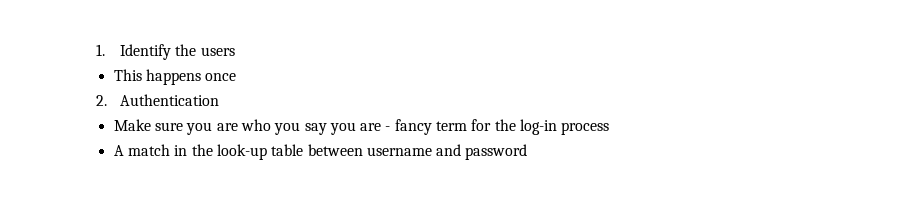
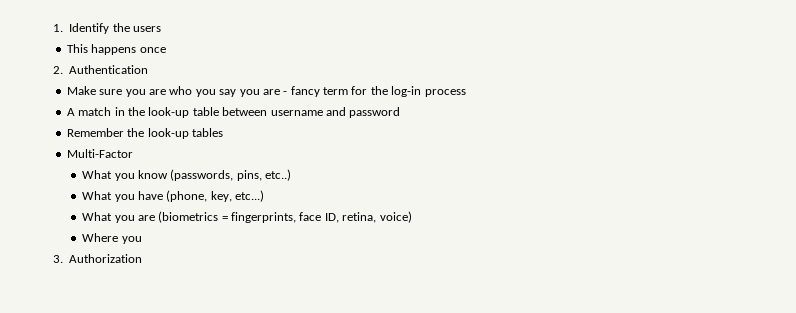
+ Remember the look-up tables
+ Multi-Factor
+ What you know (passwords, pins, etc..)
+ What you have (phone, key, etc...)
+ What you are (biometrics = fingerprints, face ID, retina, voice)
+ Where you
+ 3. Authorization

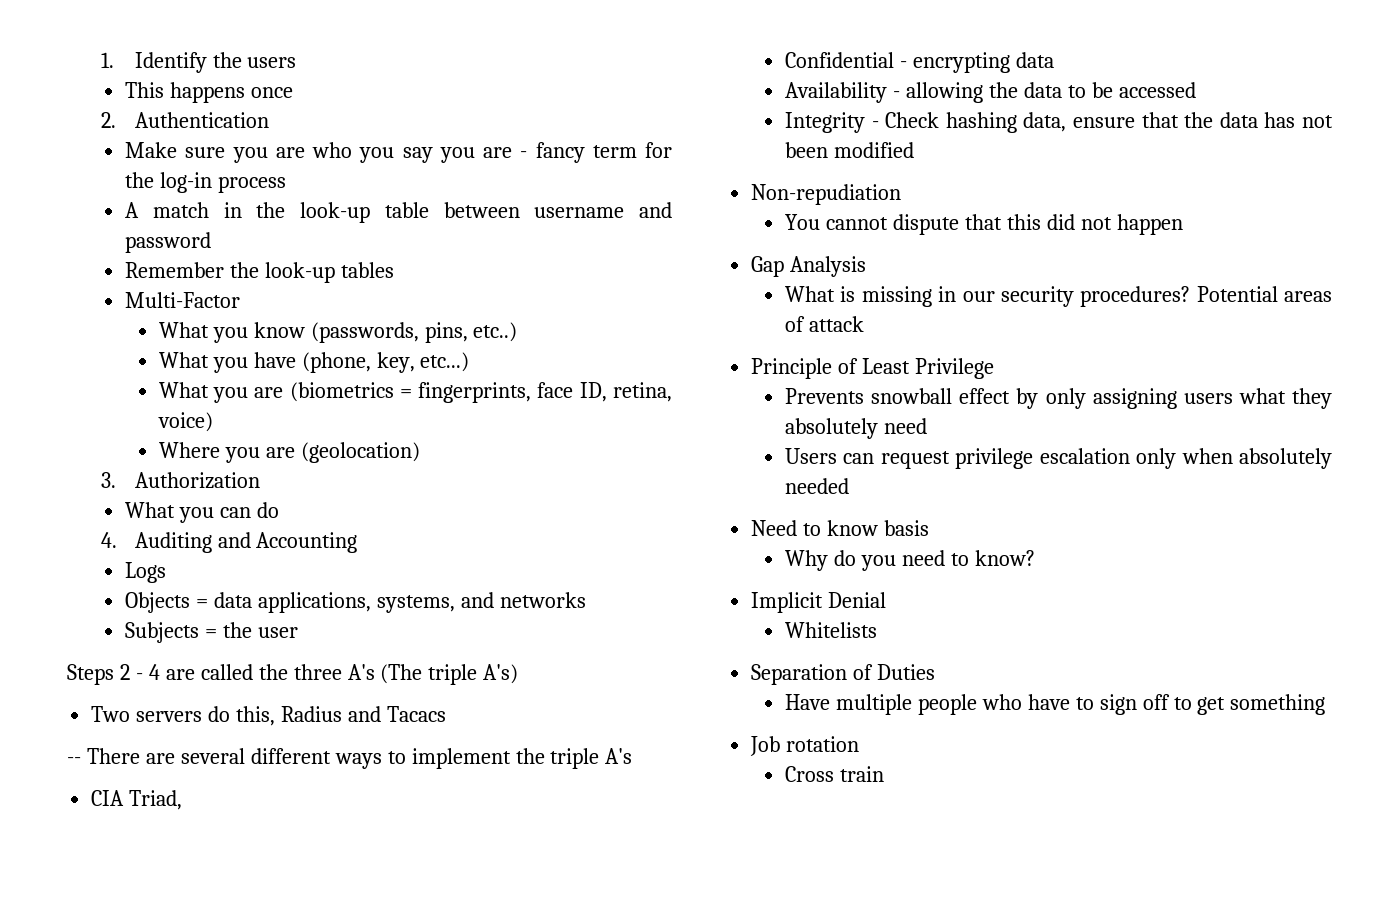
- Where you
+ Where you are (geolocation)
+ What you can do
+ 4. Auditing and Accounting
+ Logs
+ Objects = data applications, systems, and networks
+ Subjects = the user
+ Steps 2 - 4 are called the three A's (The triple A's)
+ Two servers do this, Radius and Tacacs
+ -- There are several different ways to implement the triple A's
+ CIA Triad,
+ Confidential - encrypting data
+ Availability - allowing the data to be accessed
+ Integrity - Check hashing data, ensure that the data has not been modified
+ Non-repudiation
+ You cannot dispute that this did not happen
+ Gap Analysis
+ What is missing in our security procedures? Potential areas of attack
+ Principle of Least Privilege
+ Prevents snowball effect by only assigning users what they absolutely need
+ Users can request privilege escalation only when absolutely needed
+ Need to know basis
+ Why do you need to know?
+ Implicit Denial
+ Whitelists
+ Separation of Duties
+ Have multiple people who have to sign off to get something
+ Job rotation
+ Cross train

